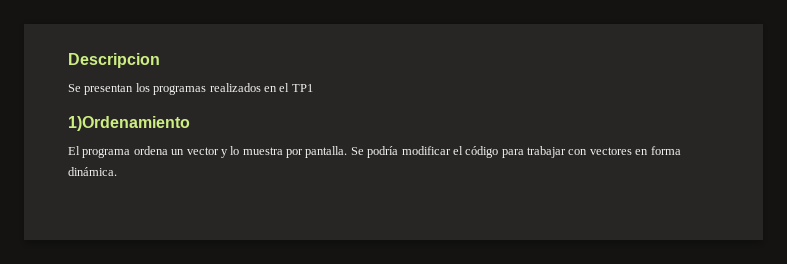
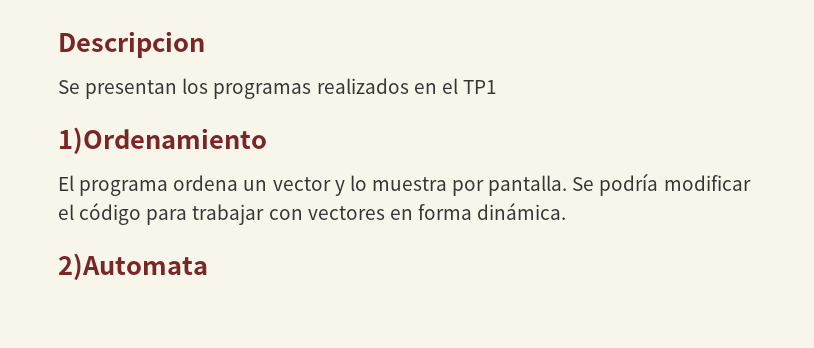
+ 2)Automata

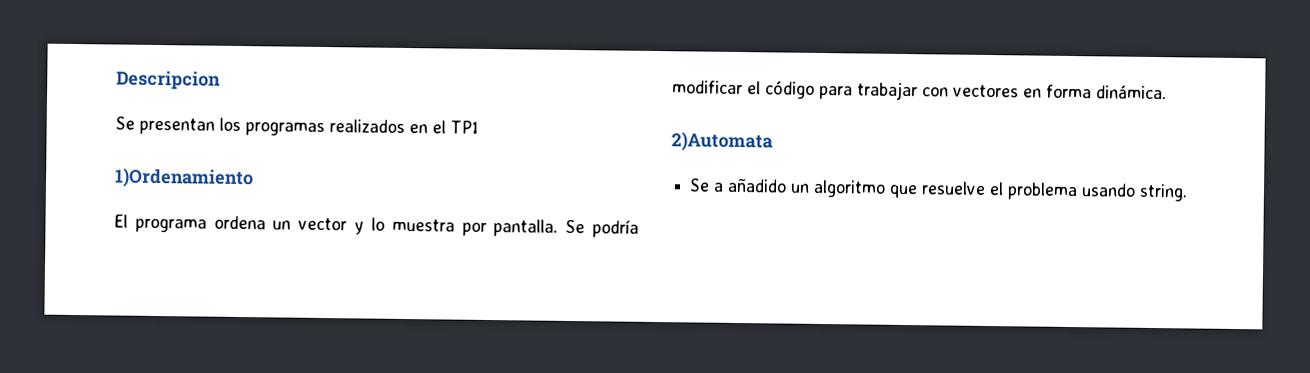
+ Se a añadido un algoritmo que resuelve el problema usando string.

